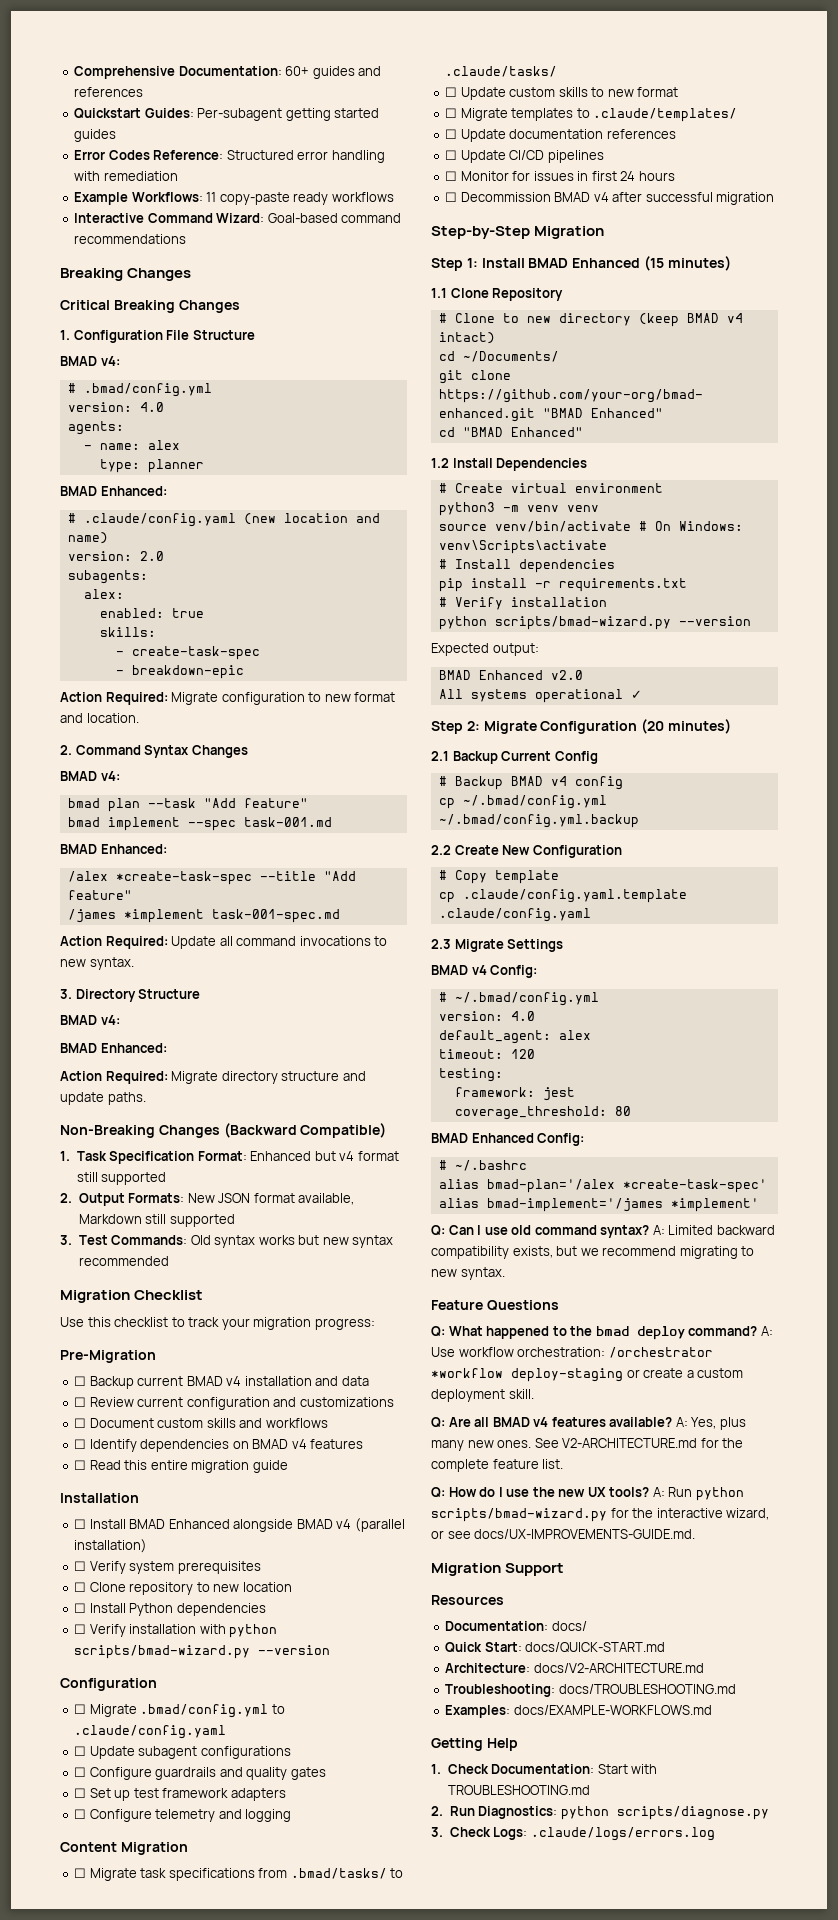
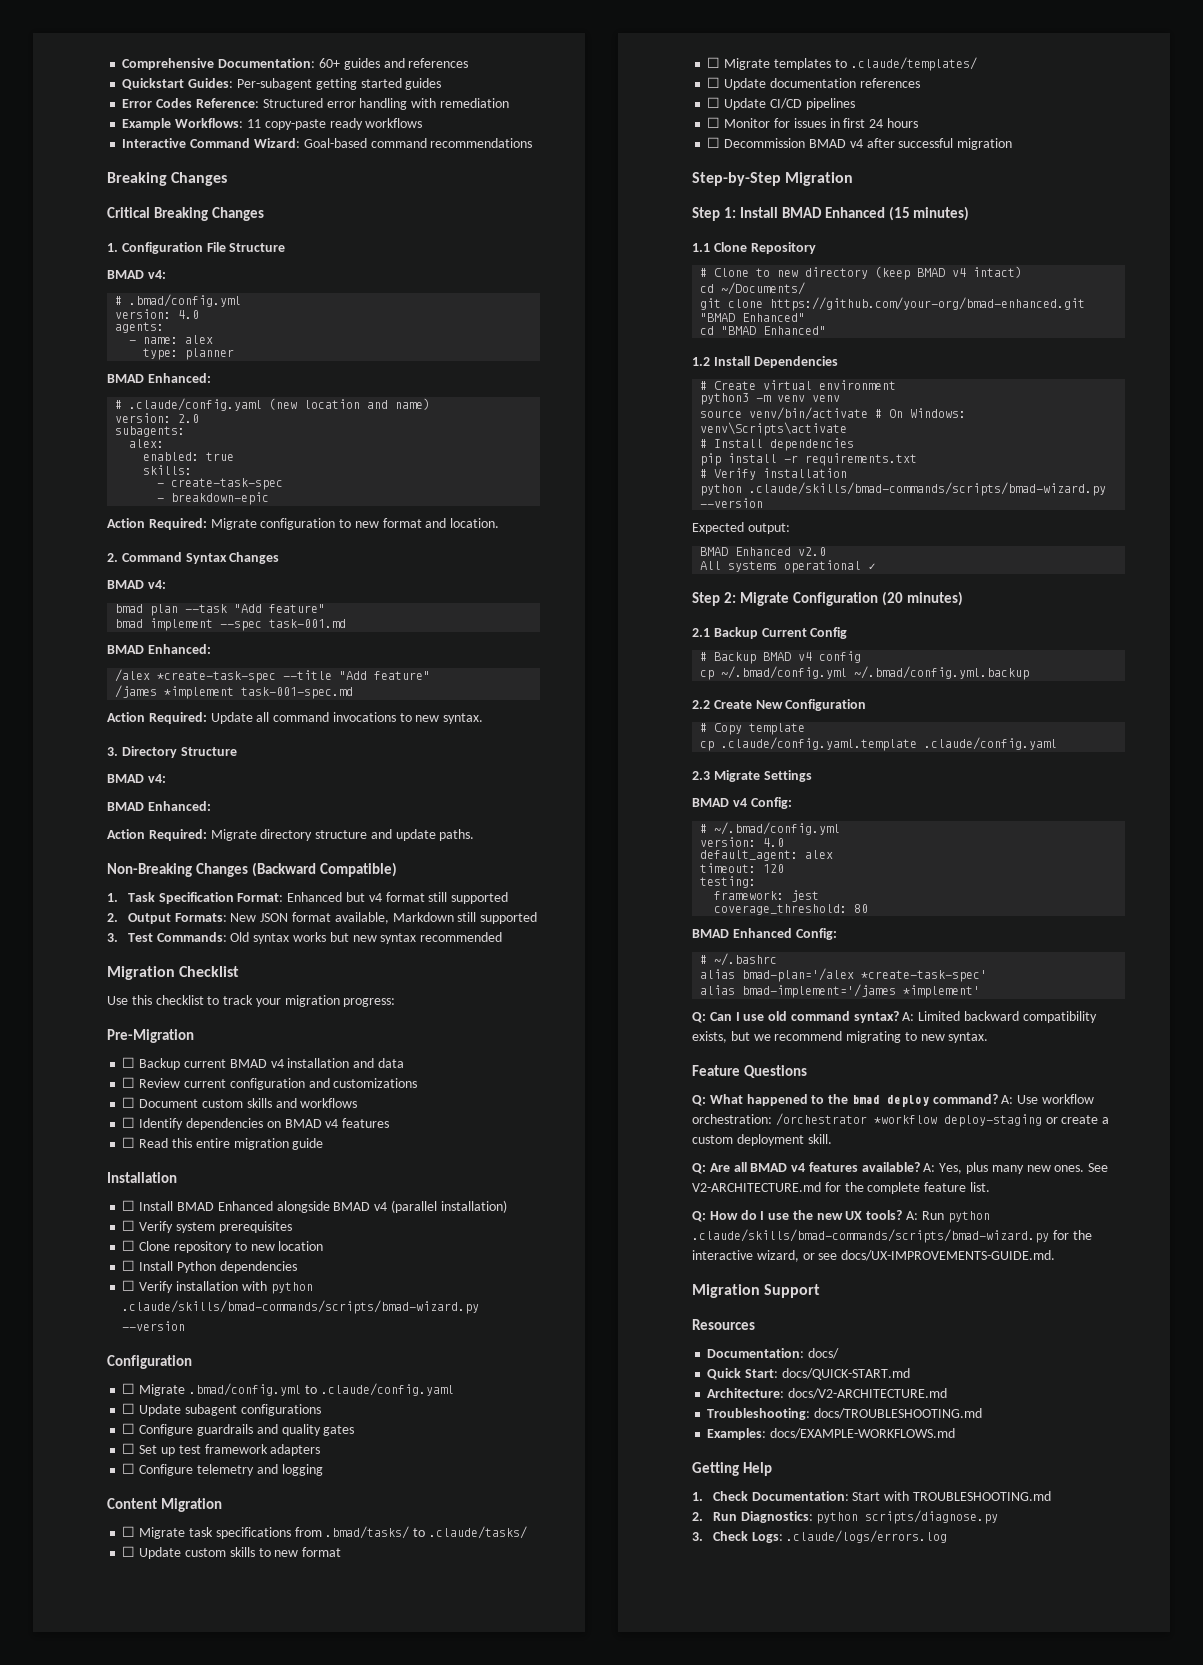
- ☐ Verify installation with python scripts/bmad-wizard.py --version
+ ☐ Verify installation with python .claude/skills/bmad-commands/scripts/bmad-wizard.py --version
  # Verify installation
- python scripts/bmad-wizard.py --version
+ python .claude/skills/bmad-commands/scripts/bmad-wizard.py --version
- A: Run python scripts/bmad-wizard.py for the interactive wizard, or see docs/UX-IMPROVEMENTS-GUIDE.md.
+ A: Run python .claude/skills/bmad-commands/scripts/bmad-wizard.py for the interactive wizard, or see docs/UX-IMPROVEMENTS-GUIDE.md.

